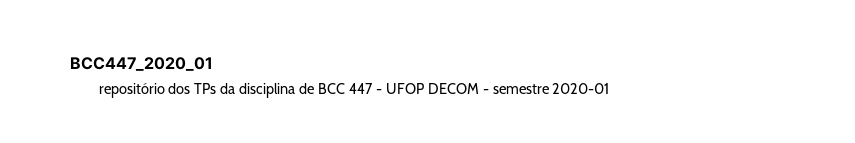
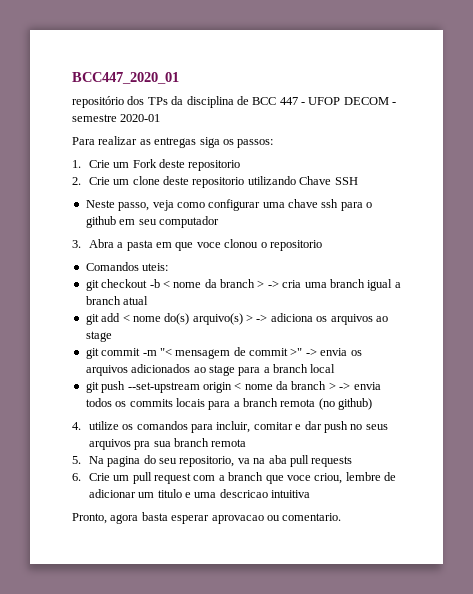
+ Para realizar as entregas siga os passos:
+ 1. Crie um Fork deste repositorio
+ 2. Crie um clone deste repositorio utilizando Chave SSH
+ Neste passo, veja como configurar uma chave ssh para o github em seu computador
+ 3. Abra a pasta em que voce clonou o repositorio
+ Comandos uteis:
+ git checkout -b < nome da branch > -> cria uma branch igual a branch atual
+ git add < nome do(s) arquivo(s) > -> adiciona os arquivos ao stage
+ git commit -m "< mensagem de commit >" -> envia os arquivos adicionados ao stage para a branch local
+ git push --set-upstream origin < nome da branch > -> envia todos os commits locais para a branch remota (no github)
+ 4. utilize os comandos para incluir, comitar e dar push no seus arquivos pra sua branch remota
+ 5. Na pagina do seu repositorio, va na aba pull requests
+ 6. Crie um pull request com a branch que voce criou, lembre de adicionar um titulo e uma descricao intuitiva
+ Pronto, agora basta esperar aprovacao ou comentario.

